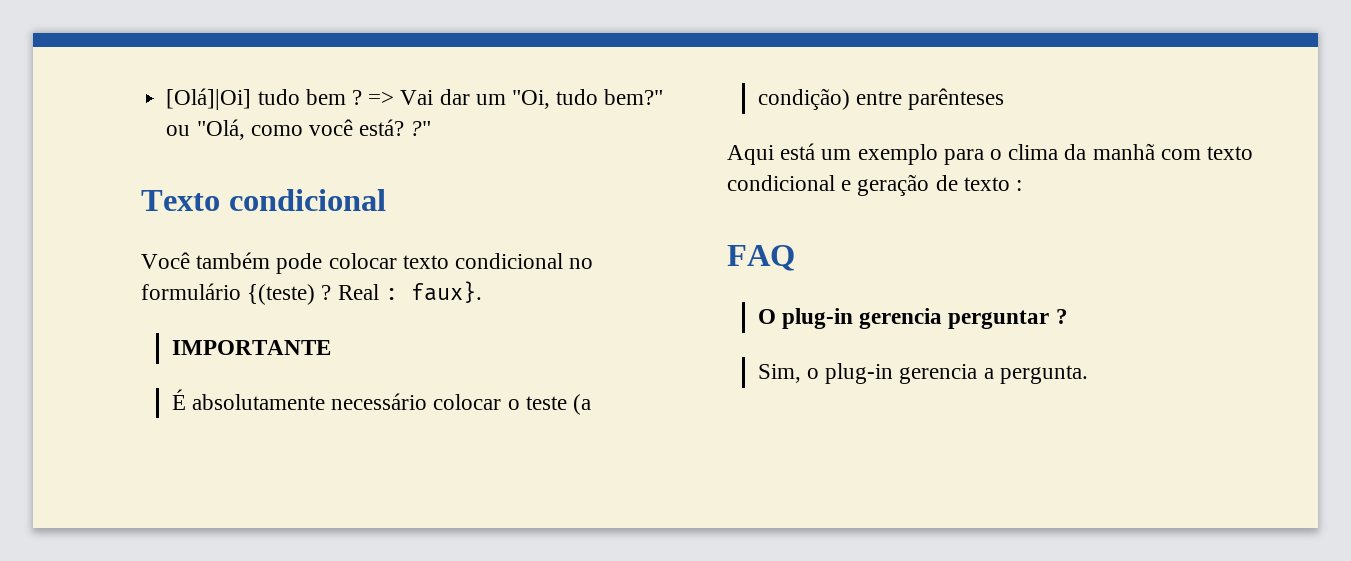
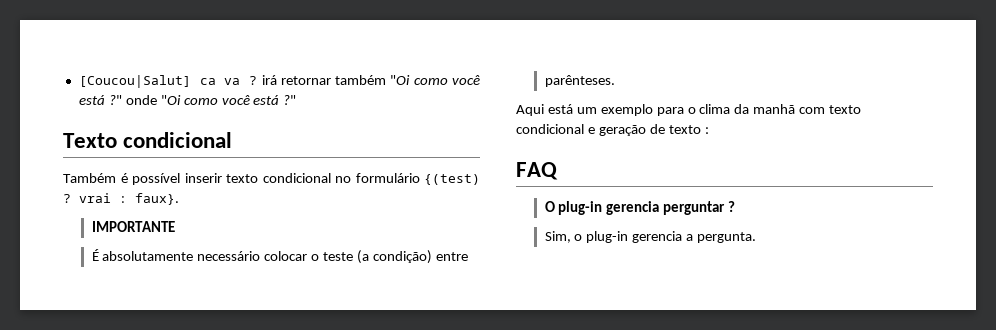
- [Olá]|Oi] tudo bem ? => Vai dar um "Oi, tudo bem?" ou "Olá, como você está? ?"
+ [Coucou|Salut] ca va ? irá retornar também "Oi como você está ?" onde "Oi como você está ?"
- Você também pode colocar texto condicional no formulário {(teste) ? Real : faux}.
+ Também é possível inserir texto condicional no formulário {(test) ? vrai : faux}.
- É absolutamente necessário colocar o teste (a condição) entre parênteses
+ É absolutamente necessário colocar o teste (a condição) entre parênteses.

